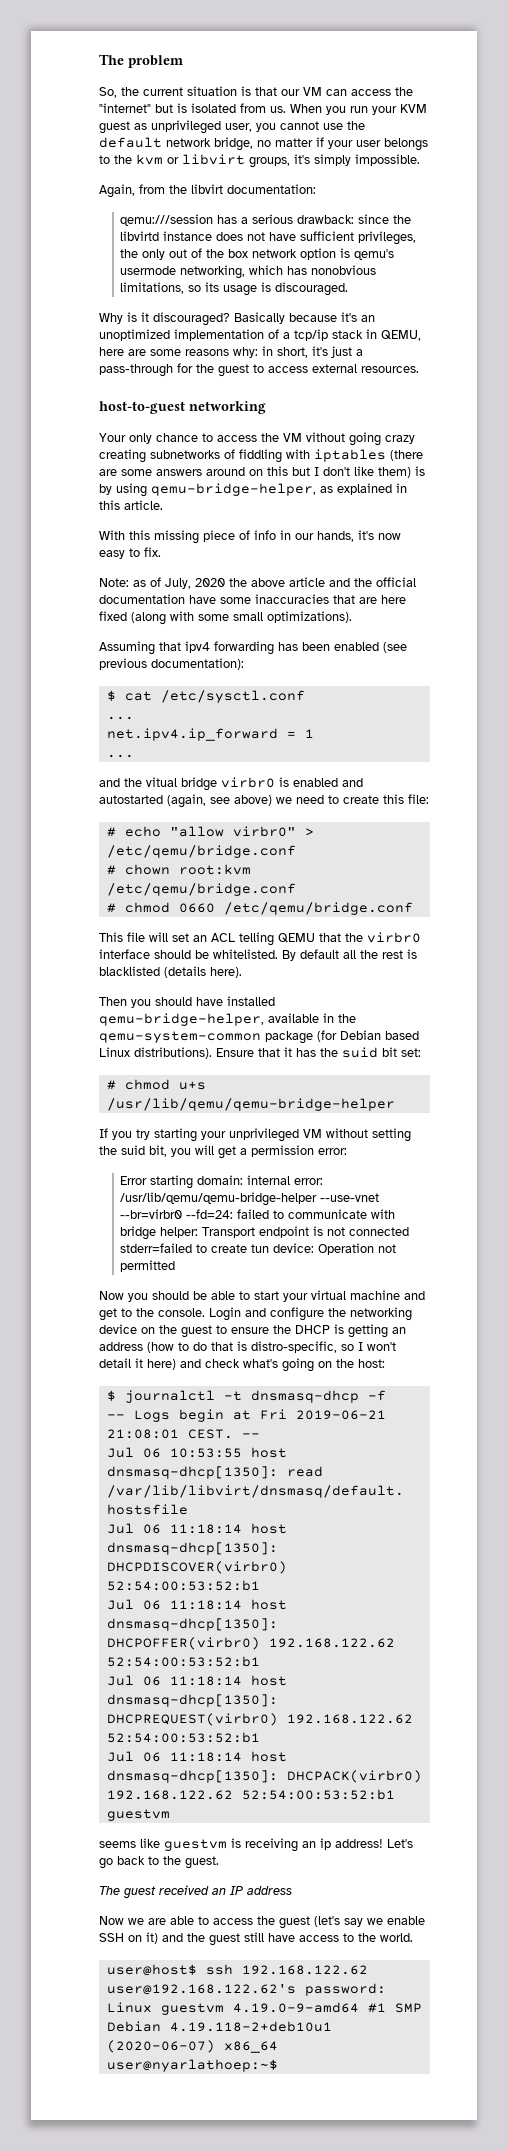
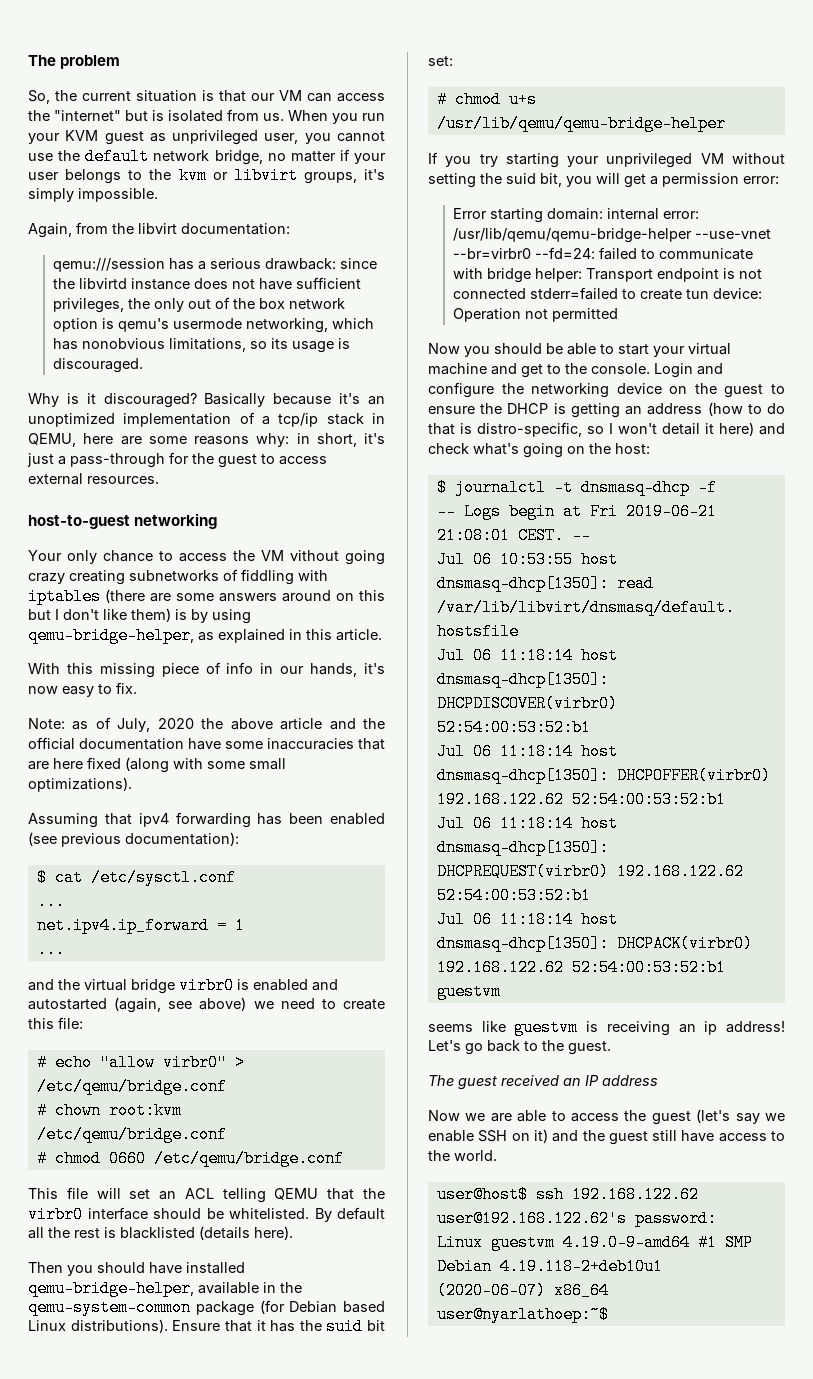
- and the vitual bridge virbr0 is enabled and autostarted (again, see above) we need to create this file:
+ and the virtual bridge virbr0 is enabled and autostarted (again, see above) we need to create this file:

